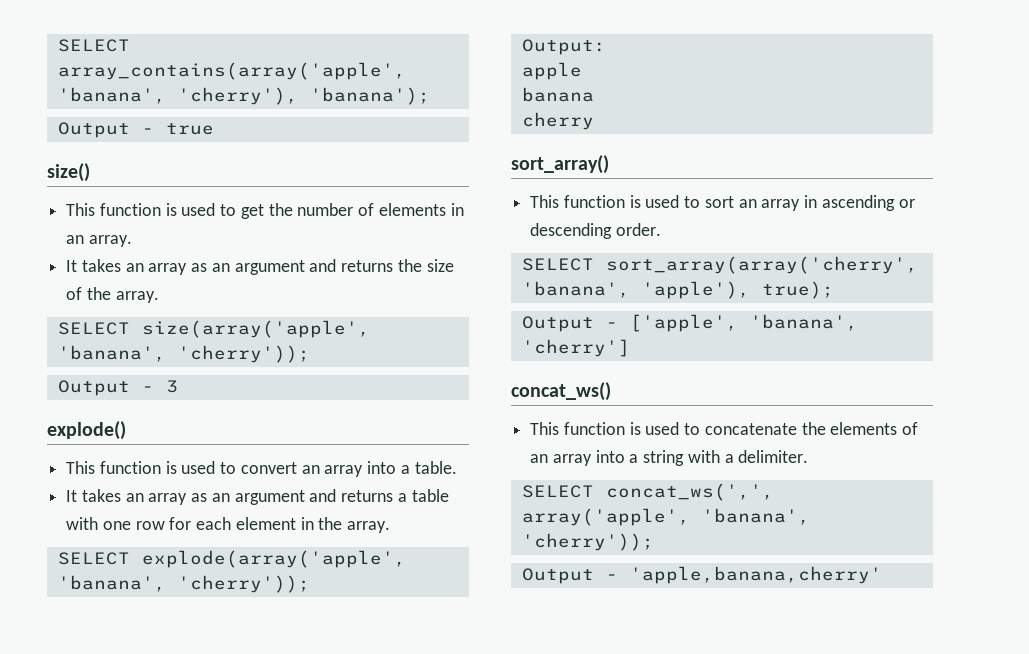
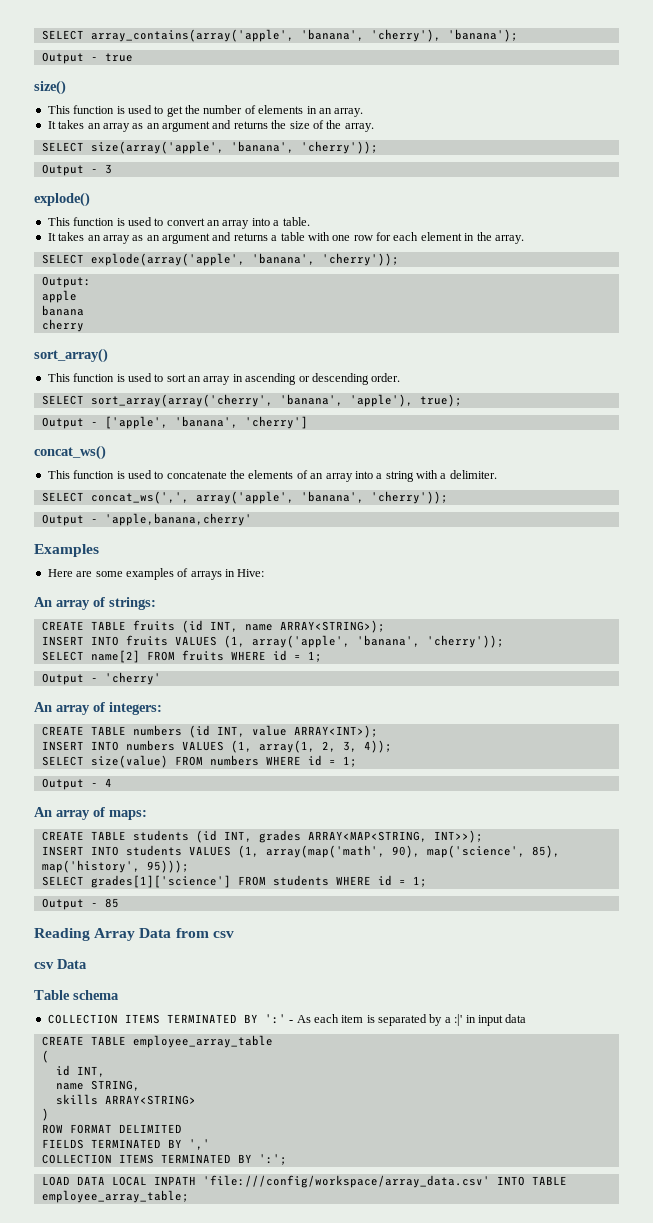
+ Examples
+ Here are some examples of arrays in Hive:
+ An array of strings:
+ CREATE TABLE fruits (id INT, name ARRAY<STRING>);
+ INSERT INTO fruits VALUES (1, array('apple', 'banana', 'cherry'));
+ SELECT name[2] FROM fruits WHERE id = 1;
+ Output - 'cherry'
+ An array of integers:
+ CREATE TABLE numbers (id INT, value ARRAY<INT>);
+ INSERT INTO numbers VALUES (1, array(1, 2, 3, 4));
+ SELECT size(value) FROM numbers WHERE id = 1;
+ Output - 4
+ An array of maps:
+ CREATE TABLE students (id INT, grades ARRAY<MAP<STRING, INT>>);
+ INSERT INTO students VALUES (1, array(map('math', 90), map('science', 85), map('history', 95)));
+ SELECT grades[1]['science'] FROM students WHERE id = 1;
+ Output - 85
+ Reading Array Data from csv
+ csv Data
+ Table schema
+ COLLECTION ITEMS TERMINATED BY ':' - As each item is separated by a :|' in input data
+ CREATE TABLE employee_array_table
+ (
+ id INT,
+ name STRING,
+ skills ARRAY<STRING>
+ )
+ ROW FORMAT DELIMITED
+ FIELDS TERMINATED BY ','
+ COLLECTION ITEMS TERMINATED BY ':';
+ LOAD DATA LOCAL INPATH 'file:///config/workspace/array_data.csv' INTO TABLE employee_array_table;

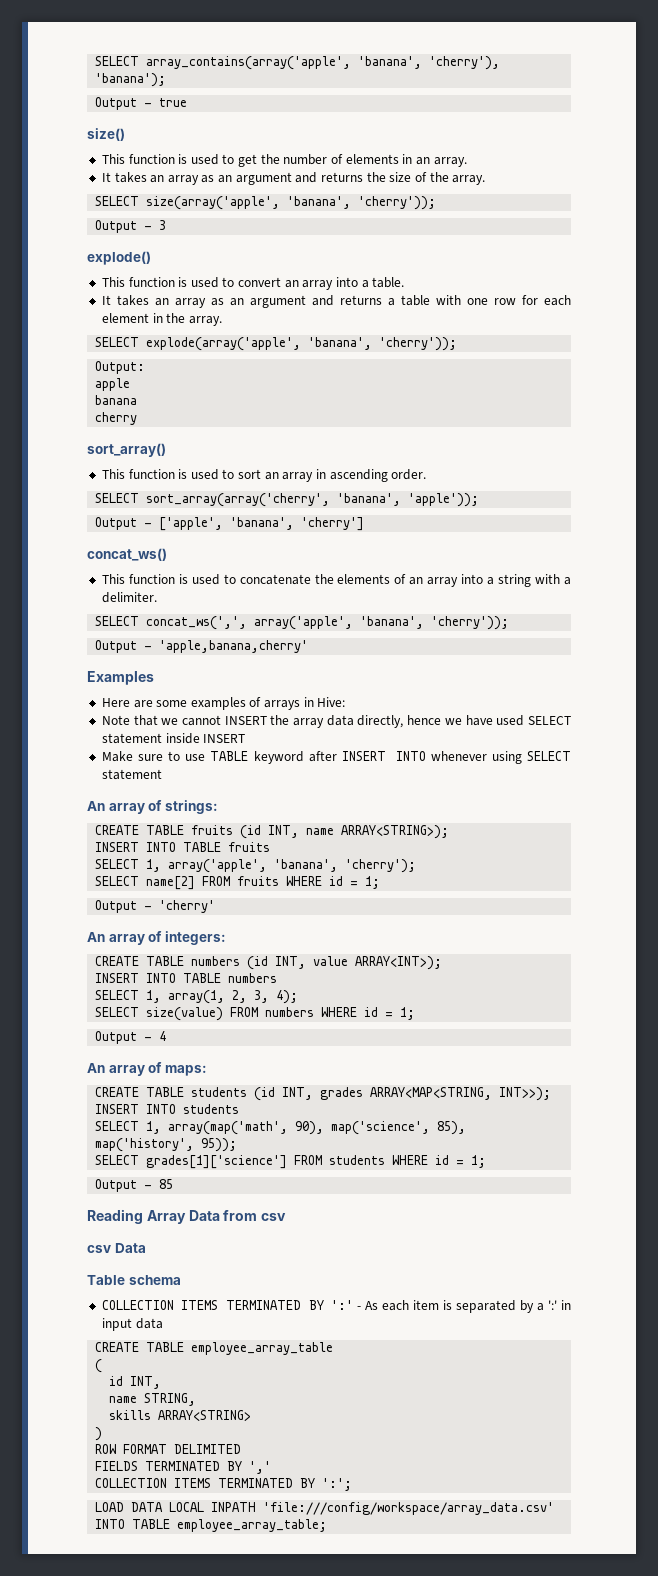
- This function is used to sort an array in ascending or descending order.
+ This function is used to sort an array in ascending order.
- SELECT sort_array(array('cherry', 'banana', 'apple'), true);
+ SELECT sort_array(array('cherry', 'banana', 'apple'));
+ Note that we cannot INSERT the array data directly, hence we have used SELECT statement inside INSERT
+ Make sure to use TABLE keyword after INSERT INTO whenever using SELECT statement
- INSERT INTO fruits VALUES (1, array('apple', 'banana', 'cherry'));
+ INSERT INTO TABLE fruits
+ SELECT 1, array('apple', 'banana', 'cherry');
- INSERT INTO numbers VALUES (1, array(1, 2, 3, 4));
+ INSERT INTO TABLE numbers
+ SELECT 1, array(1, 2, 3, 4);
- INSERT INTO students VALUES (1, array(map('math', 90), map('science', 85), map('history', 95)));
+ INSERT INTO students
+ SELECT 1, array(map('math', 90), map('science', 85), map('history', 95));
- COLLECTION ITEMS TERMINATED BY ':' - As each item is separated by a :|' in input data
+ COLLECTION ITEMS TERMINATED BY ':' - As each item is separated by a ':' in input data

